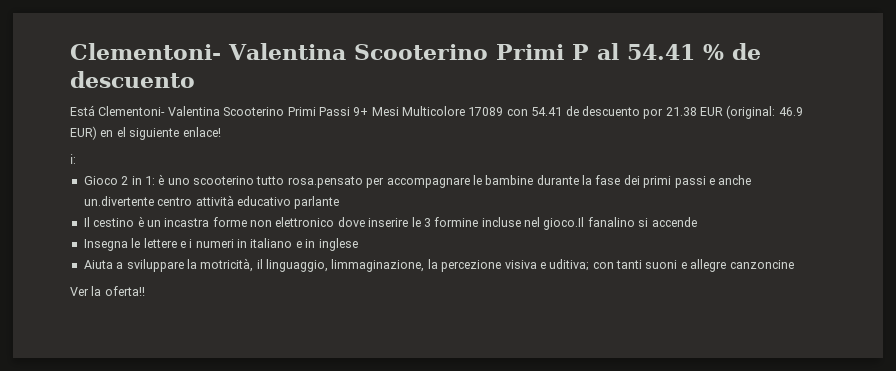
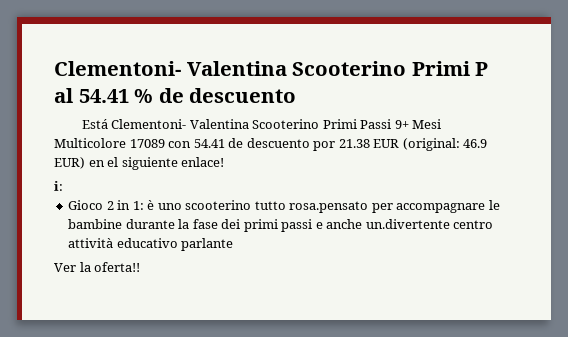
- Il cestino è un incastra forme non elettronico dove inserire le 3 formine incluse nel gioco.Il fanalino si accende
- Insegna le lettere e i numeri in italiano e in inglese
- Aiuta a sviluppare la motricità, il linguaggio, limmaginazione, la percezione visiva e uditiva; con tanti suoni e allegre canzoncine

